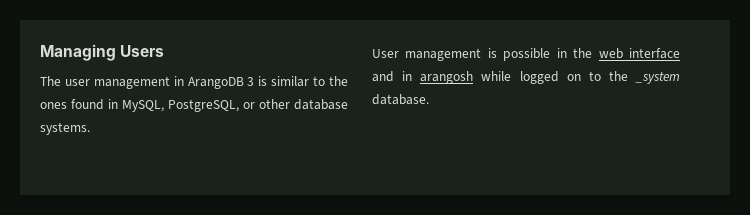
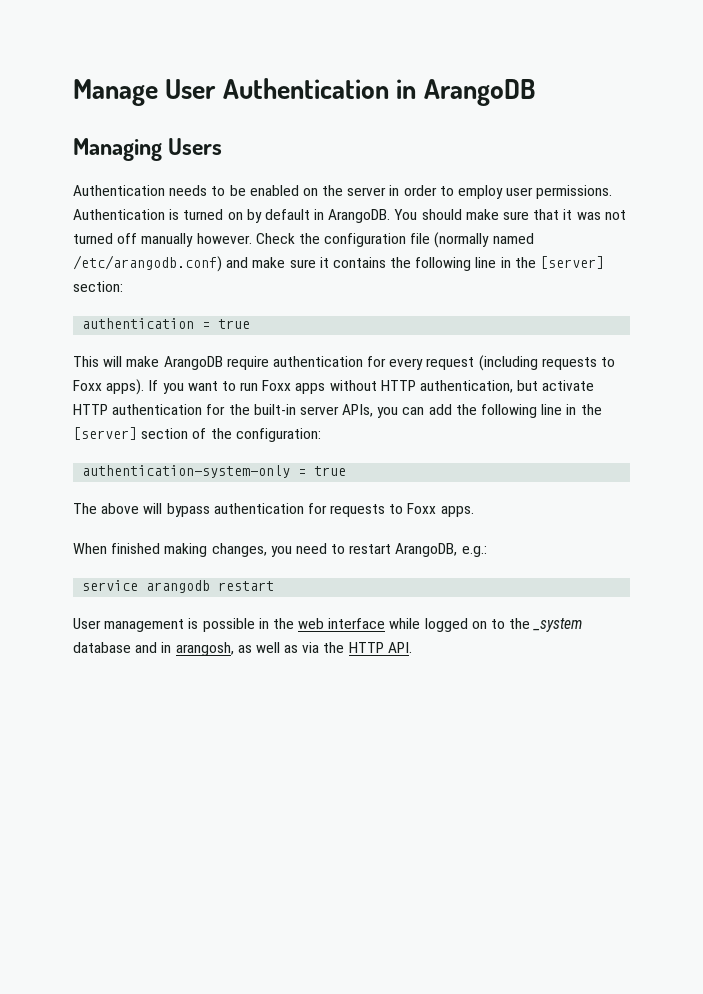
+ Manage User Authentication in ArangoDB
  Managing Users
- The user management in ArangoDB 3 is similar to the ones found in MySQL, PostgreSQL, or other database systems.
+ Authentication needs to be enabled on the server in order to employ user permissions. Authentication is turned on by default in ArangoDB. You should make sure that it was not turned off manually however. Check the configuration file (normally named /etc/arangodb.conf) and make sure it contains the following line in the [server] section:
+ authentication = true
+ This will make ArangoDB require authentication for every request (including requests to Foxx apps). If you want to run Foxx apps without HTTP authentication, but activate HTTP authentication for the built-in server APIs, you can add the following line in the [server] section of the configuration:
+ authentication-system-only = true
+ The above will bypass authentication for requests to Foxx apps.
+ When finished making changes, you need to restart ArangoDB, e.g.:
+ service arangodb restart
- User management is possible in the web interface and in arangosh while logged on to the _system database.
+ User management is possible in the web interface while logged on to the _system database and in arangosh, as well as via the HTTP API.

